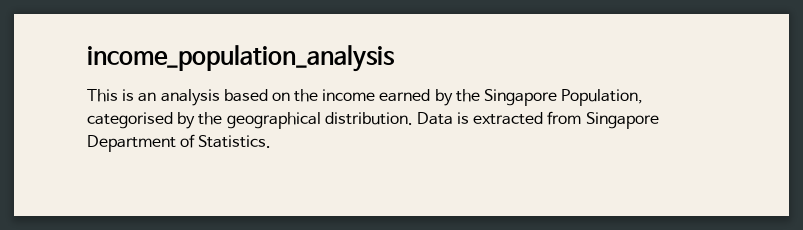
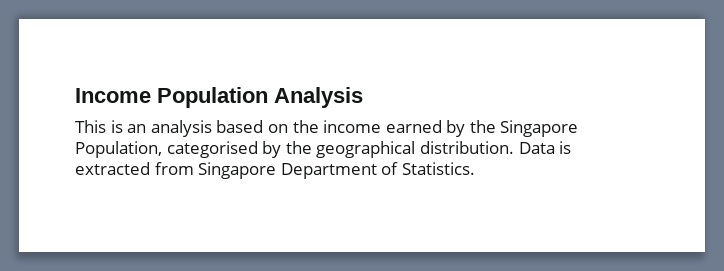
- income_population_analysis
+ Income Population Analysis

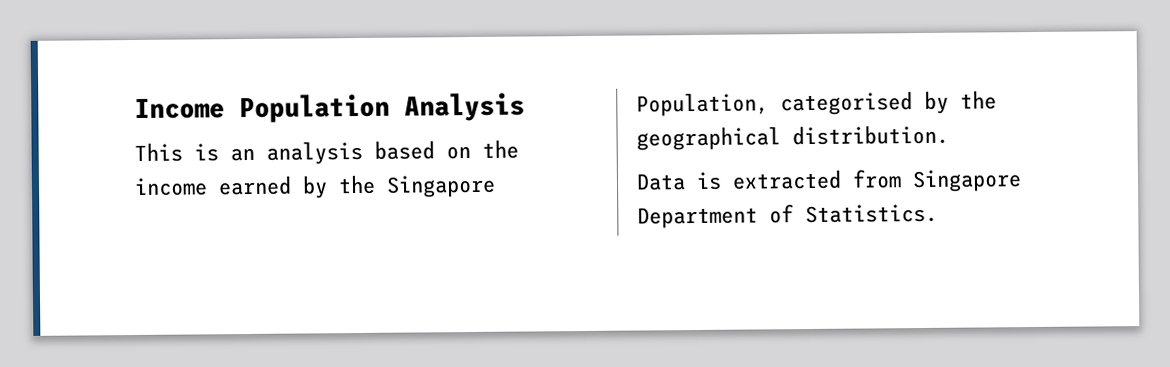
- This is an analysis based on the income earned by the Singapore Population, categorised by the geographical distribution. Data is extracted from Singapore Department of Statistics.
+ This is an analysis based on the income earned by the Singapore Population, categorised by the geographical distribution.
+ Data is extracted from Singapore Department of Statistics.

